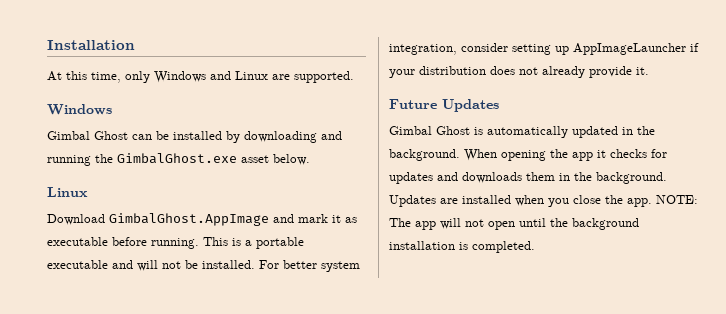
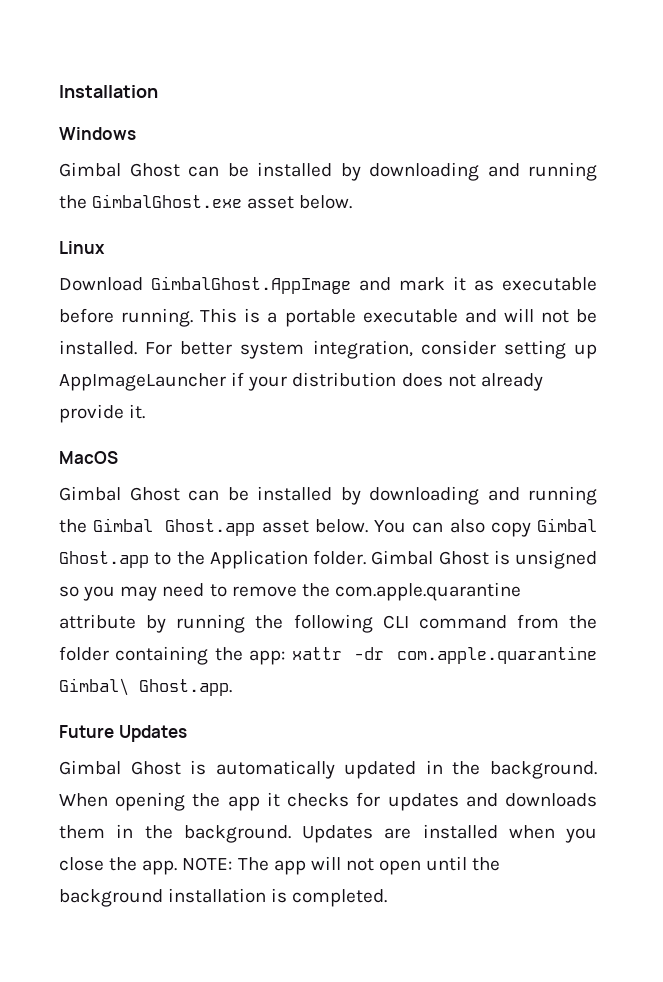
- At this time, only Windows and Linux are supported.
+ MacOS
+ Gimbal Ghost can be installed by downloading and running the Gimbal Ghost.app asset below. You can also copy Gimbal Ghost.app to the Application folder. Gimbal Ghost is unsigned so you may need to remove the com.apple.quarantine attribute by running the following CLI command from the folder containing the app: xattr -dr com.apple.quarantine Gimbal\ Ghost.app.

